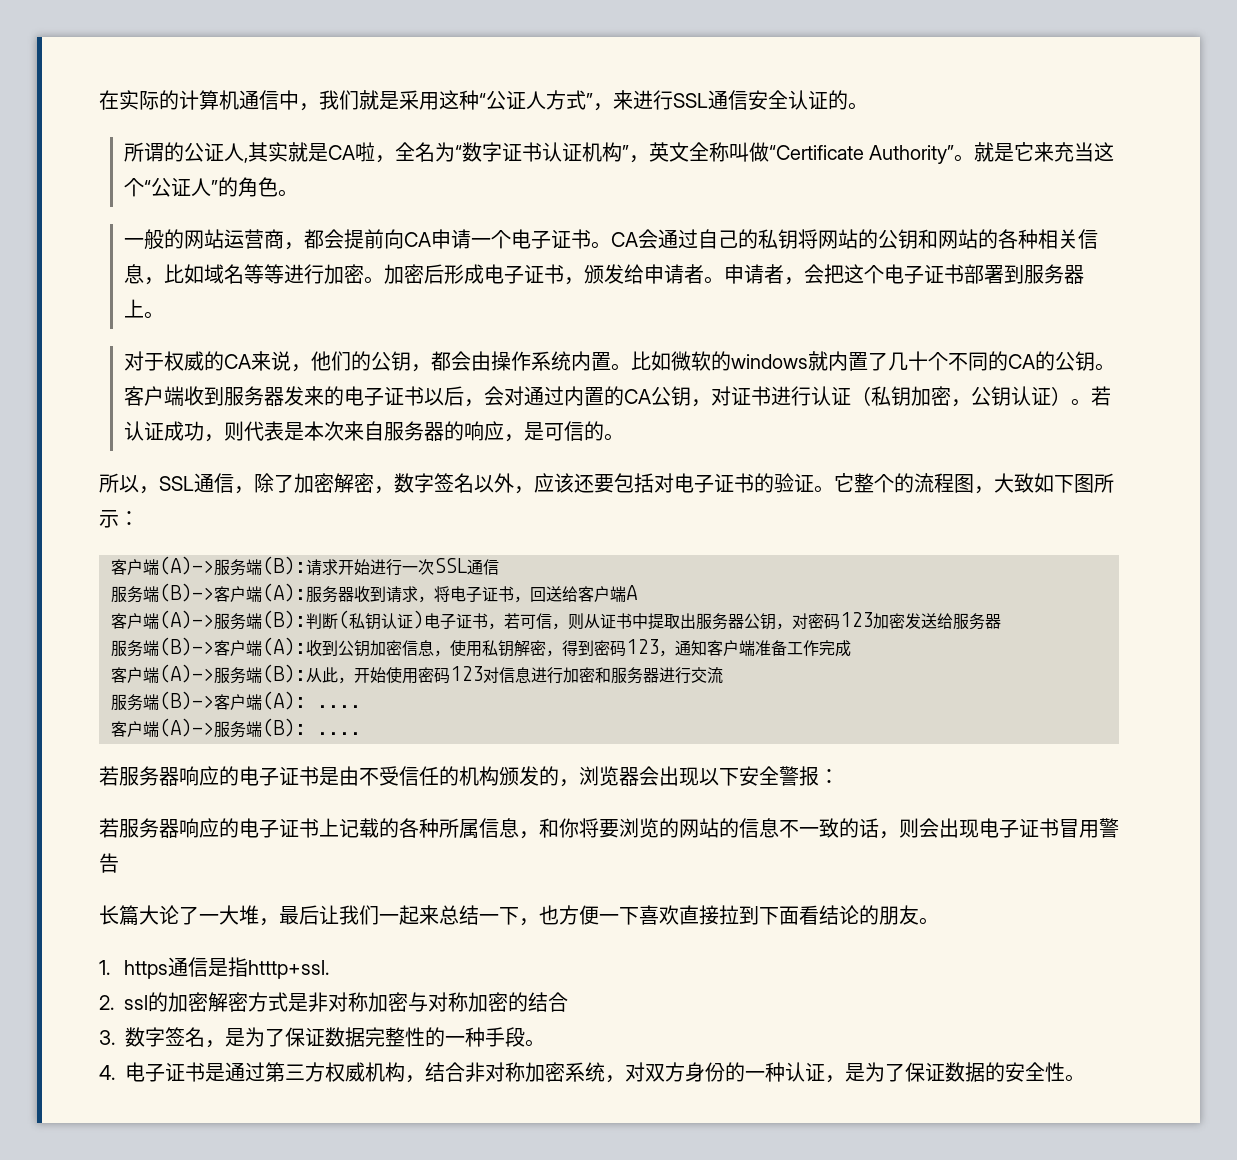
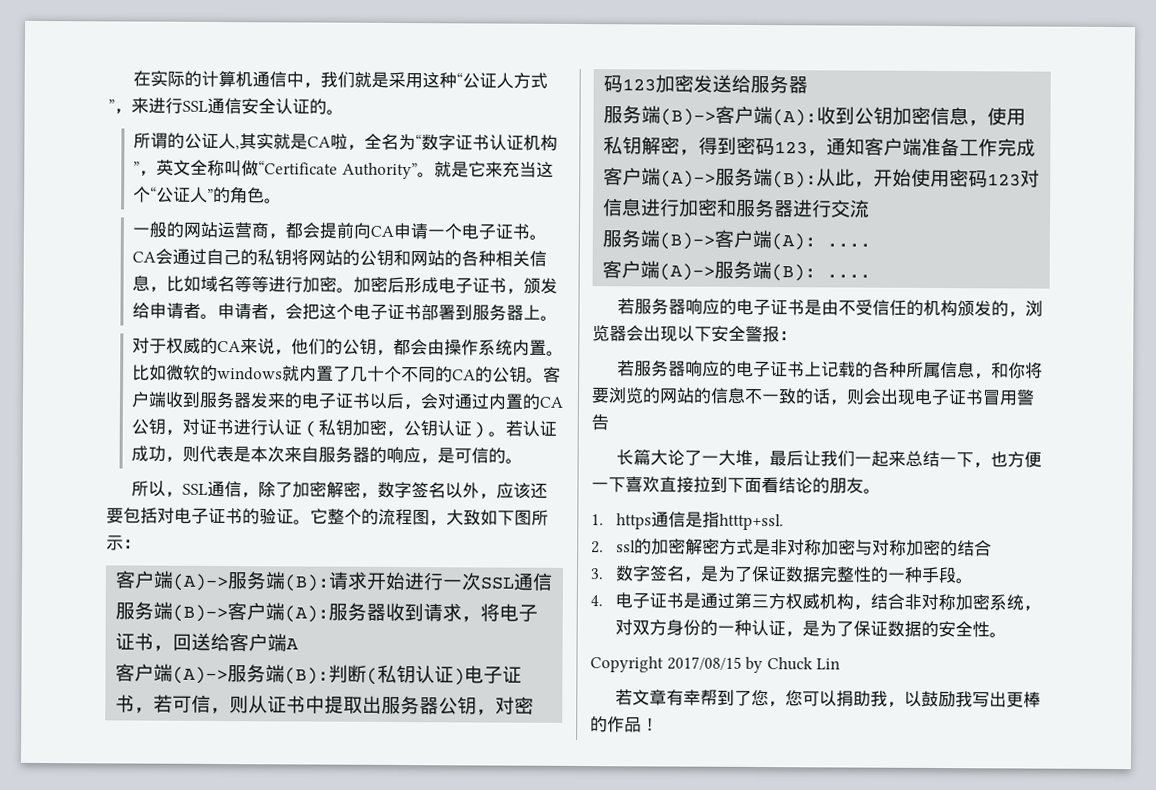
+ Copyright 2017/08/15 by Chuck Lin
+ 若文章有幸帮到了您，您可以捐助我，以鼓励我写出更棒的作品！

